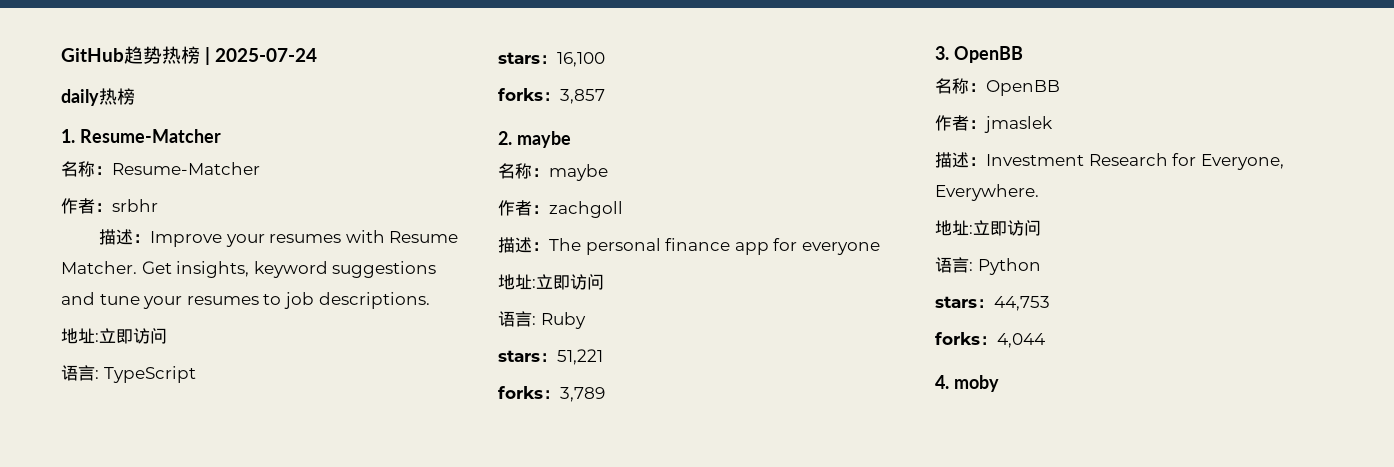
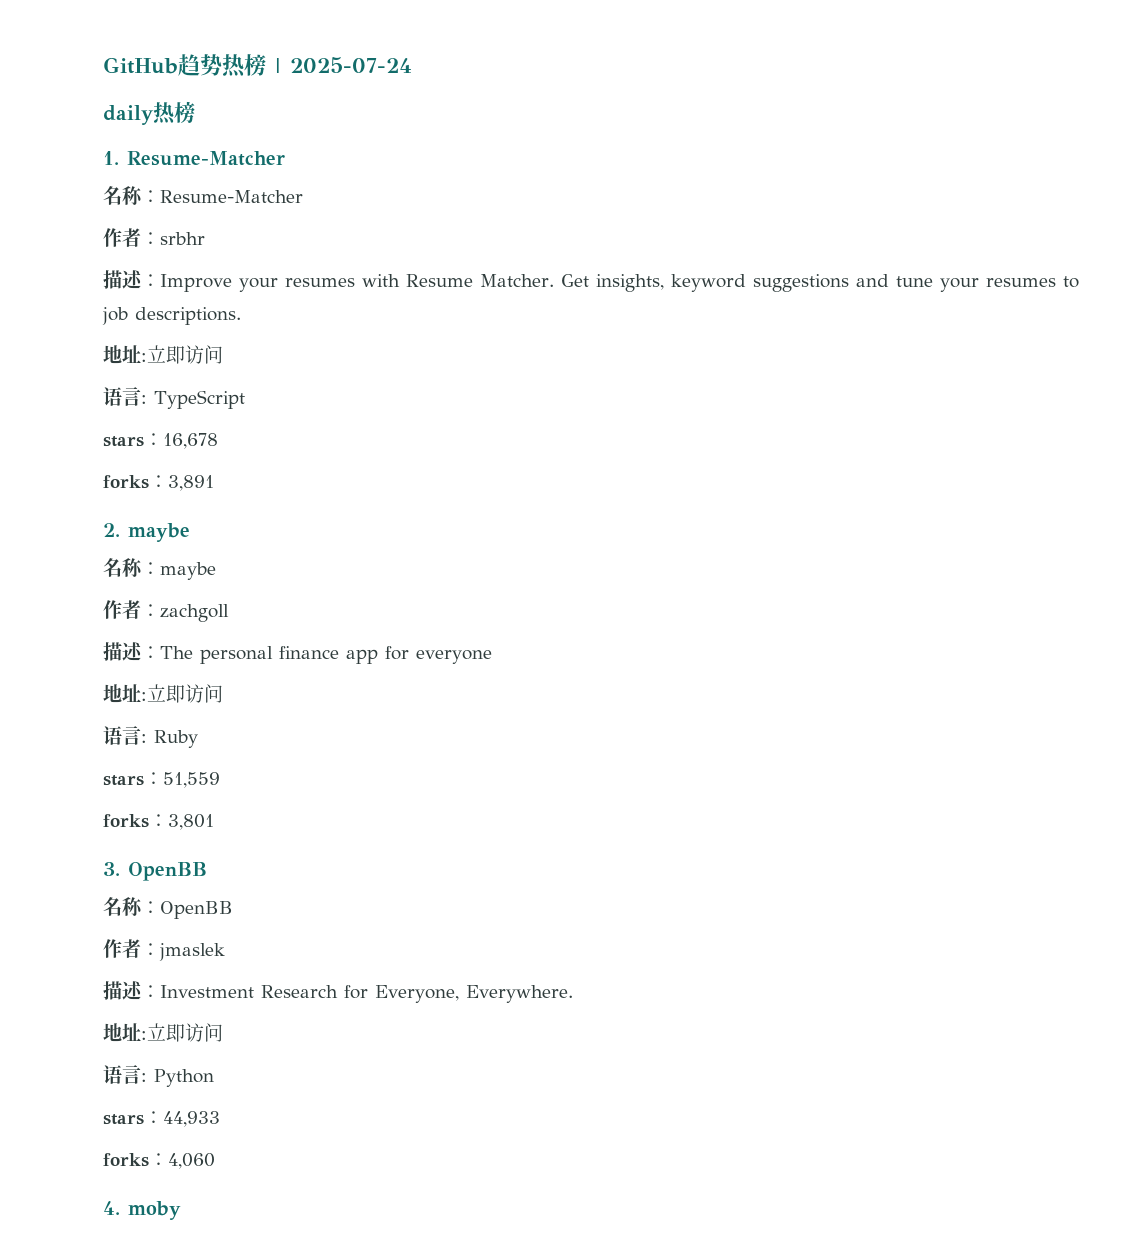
- stars：16,100
- forks：3,857
+ stars：16,678
+ forks：3,891
- stars：51,221
- forks：3,789
+ stars：51,559
+ forks：3,801
- stars：44,753
- forks：4,044
+ stars：44,933
+ forks：4,060

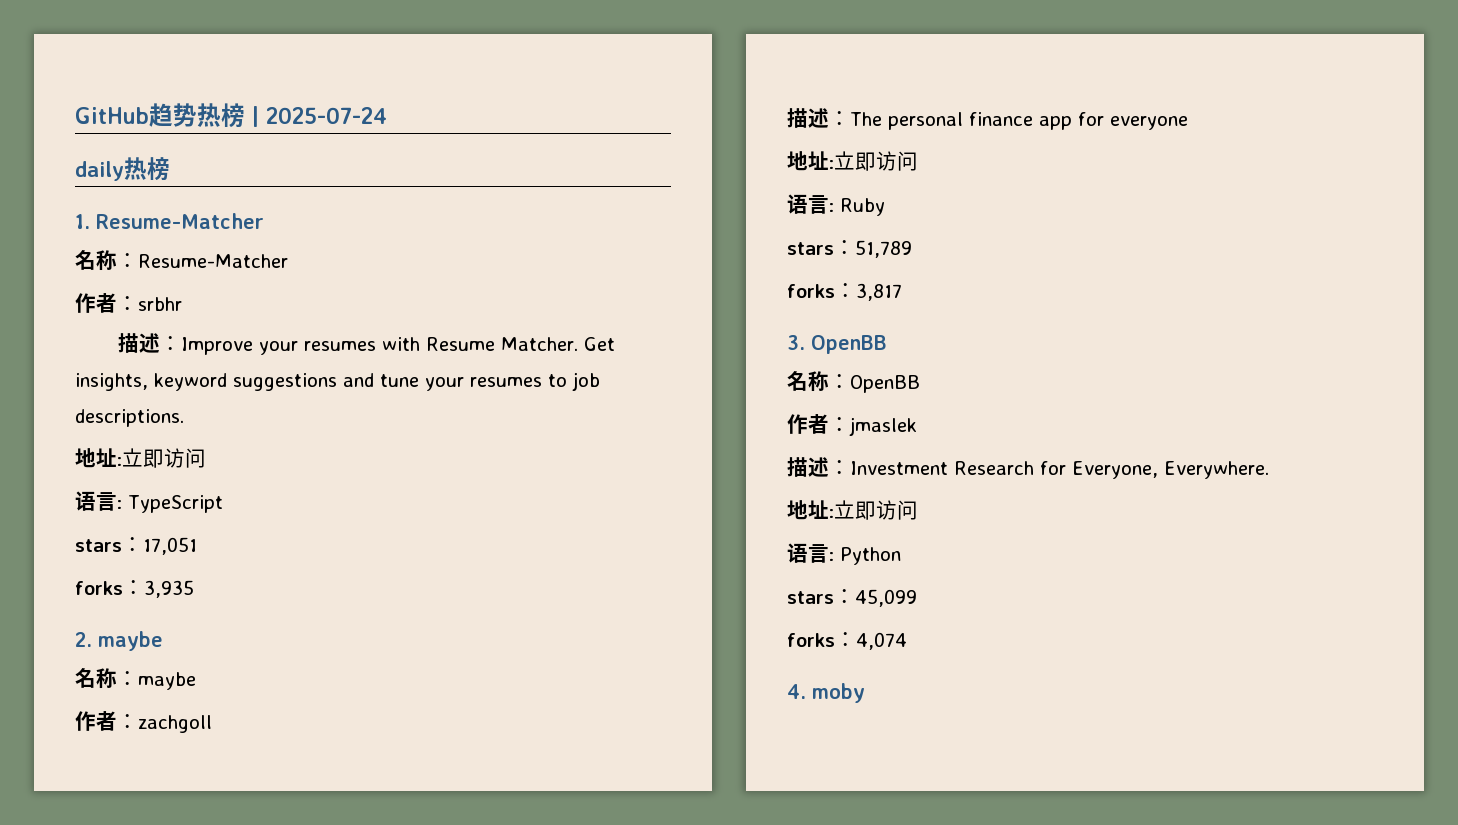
- stars：16,678
- forks：3,891
+ stars：17,051
+ forks：3,935
- stars：51,559
- forks：3,801
+ stars：51,789
+ forks：3,817
- stars：44,933
- forks：4,060
+ stars：45,099
+ forks：4,074

